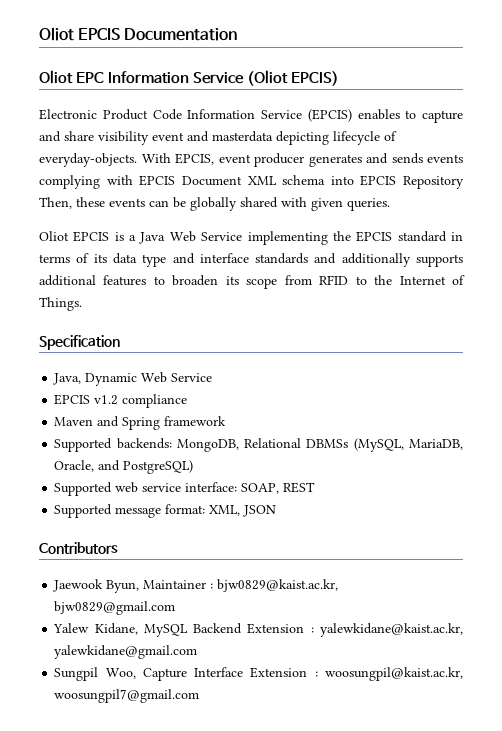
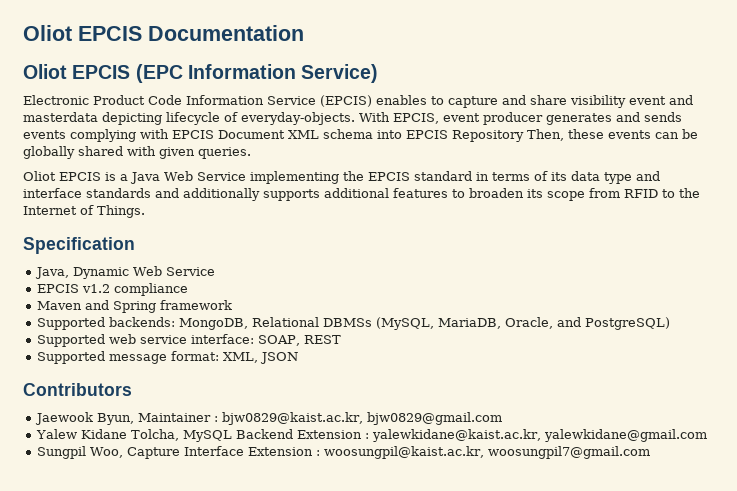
- Oliot EPC Information Service (Oliot EPCIS)
+ Oliot EPCIS (EPC Information Service)
- Yalew Kidane, MySQL Backend Extension : yalewkidane@kaist.ac.kr, yalewkidane@gmail.com
+ Yalew Kidane Tolcha, MySQL Backend Extension : yalewkidane@kaist.ac.kr, yalewkidane@gmail.com

